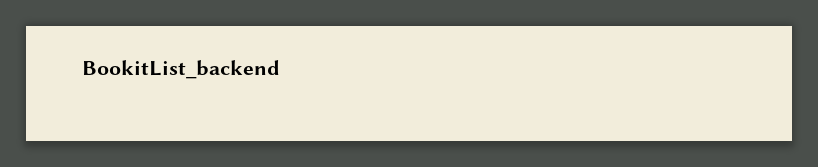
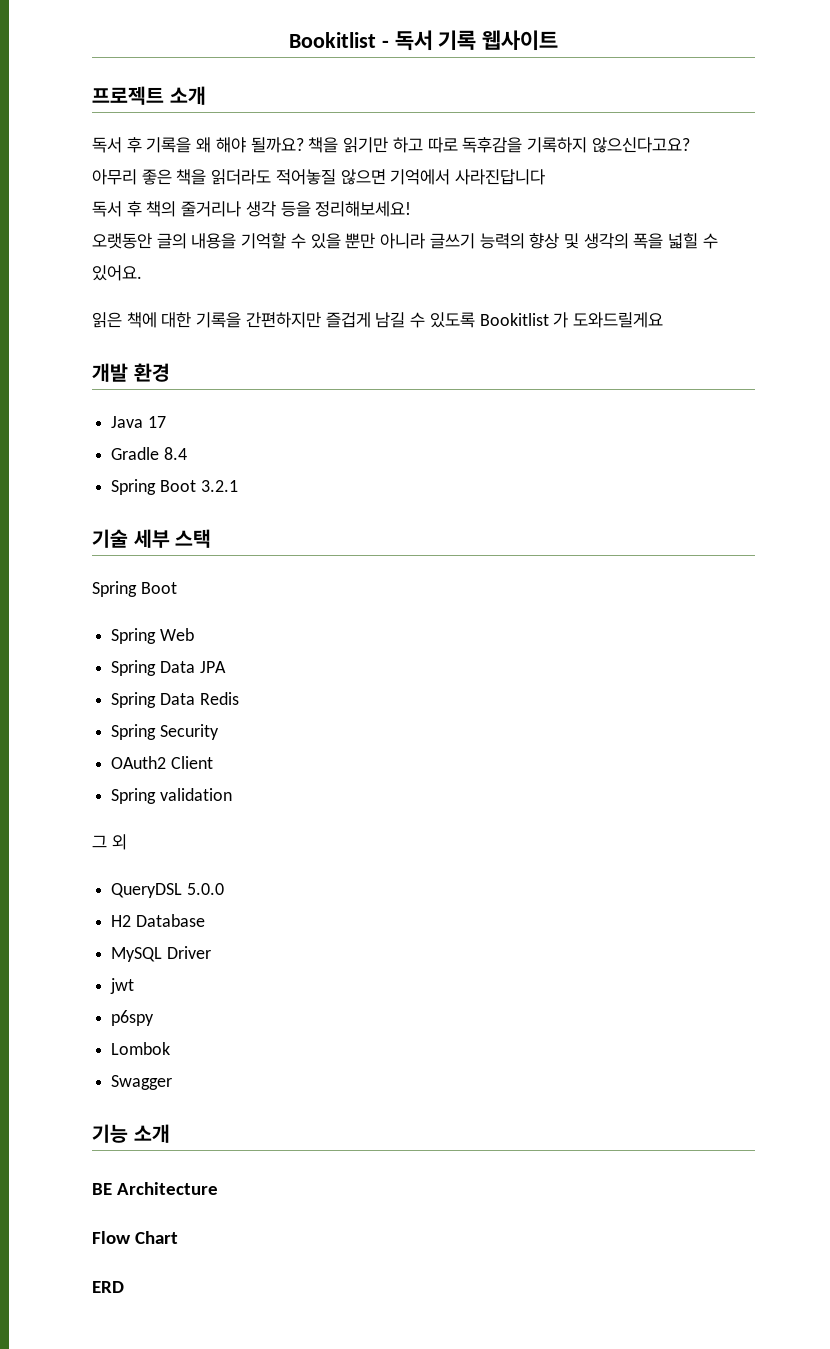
- BookitList_backend
+ Bookitlist - 독서 기록 웹사이트
+ 프로젝트 소개
+ 독서 후 기록을 왜 해야 될까요? 책을 읽기만 하고 따로 독후감을 기록하지 않으신다고요?
+ 아무리 좋은 책을 읽더라도 적어놓질 않으면 기억에서 사라진답니다
+ 독서 후 책의 줄거리나 생각 등을 정리해보세요!
+ 오랫동안 글의 내용을 기억할 수 있을 뿐만 아니라 글쓰기 능력의 향상 및 생각의 폭을 넓힐 수 있어요.
+ 읽은 책에 대한 기록을 간편하지만 즐겁게 남길 수 있도록 Bookitlist 가 도와드릴게요
+ 개발 환경
+ Java 17
+ Gradle 8.4
+ Spring Boot 3.2.1
+ 기술 세부 스택
+ Spring Boot
+ Spring Web
+ Spring Data JPA
+ Spring Data Redis
+ Spring Security
+ OAuth2 Client
+ Spring validation
+ 그 외
+ QueryDSL 5.0.0
+ H2 Database
+ MySQL Driver
+ jwt
+ p6spy
+ Lombok
+ Swagger
+ 기능 소개
+ BE Architecture
+ Flow Chart
+ ERD

